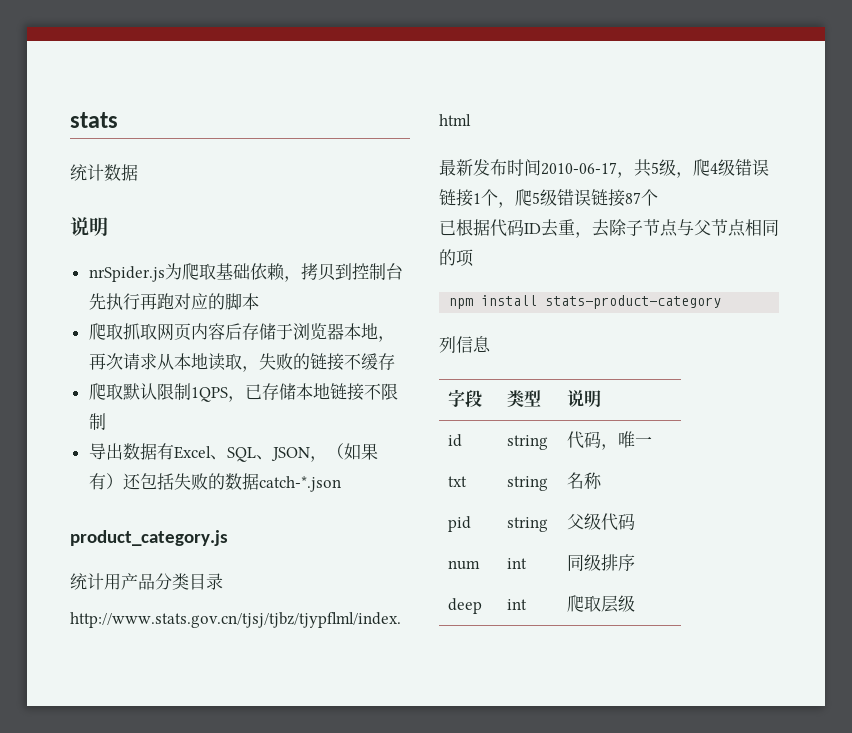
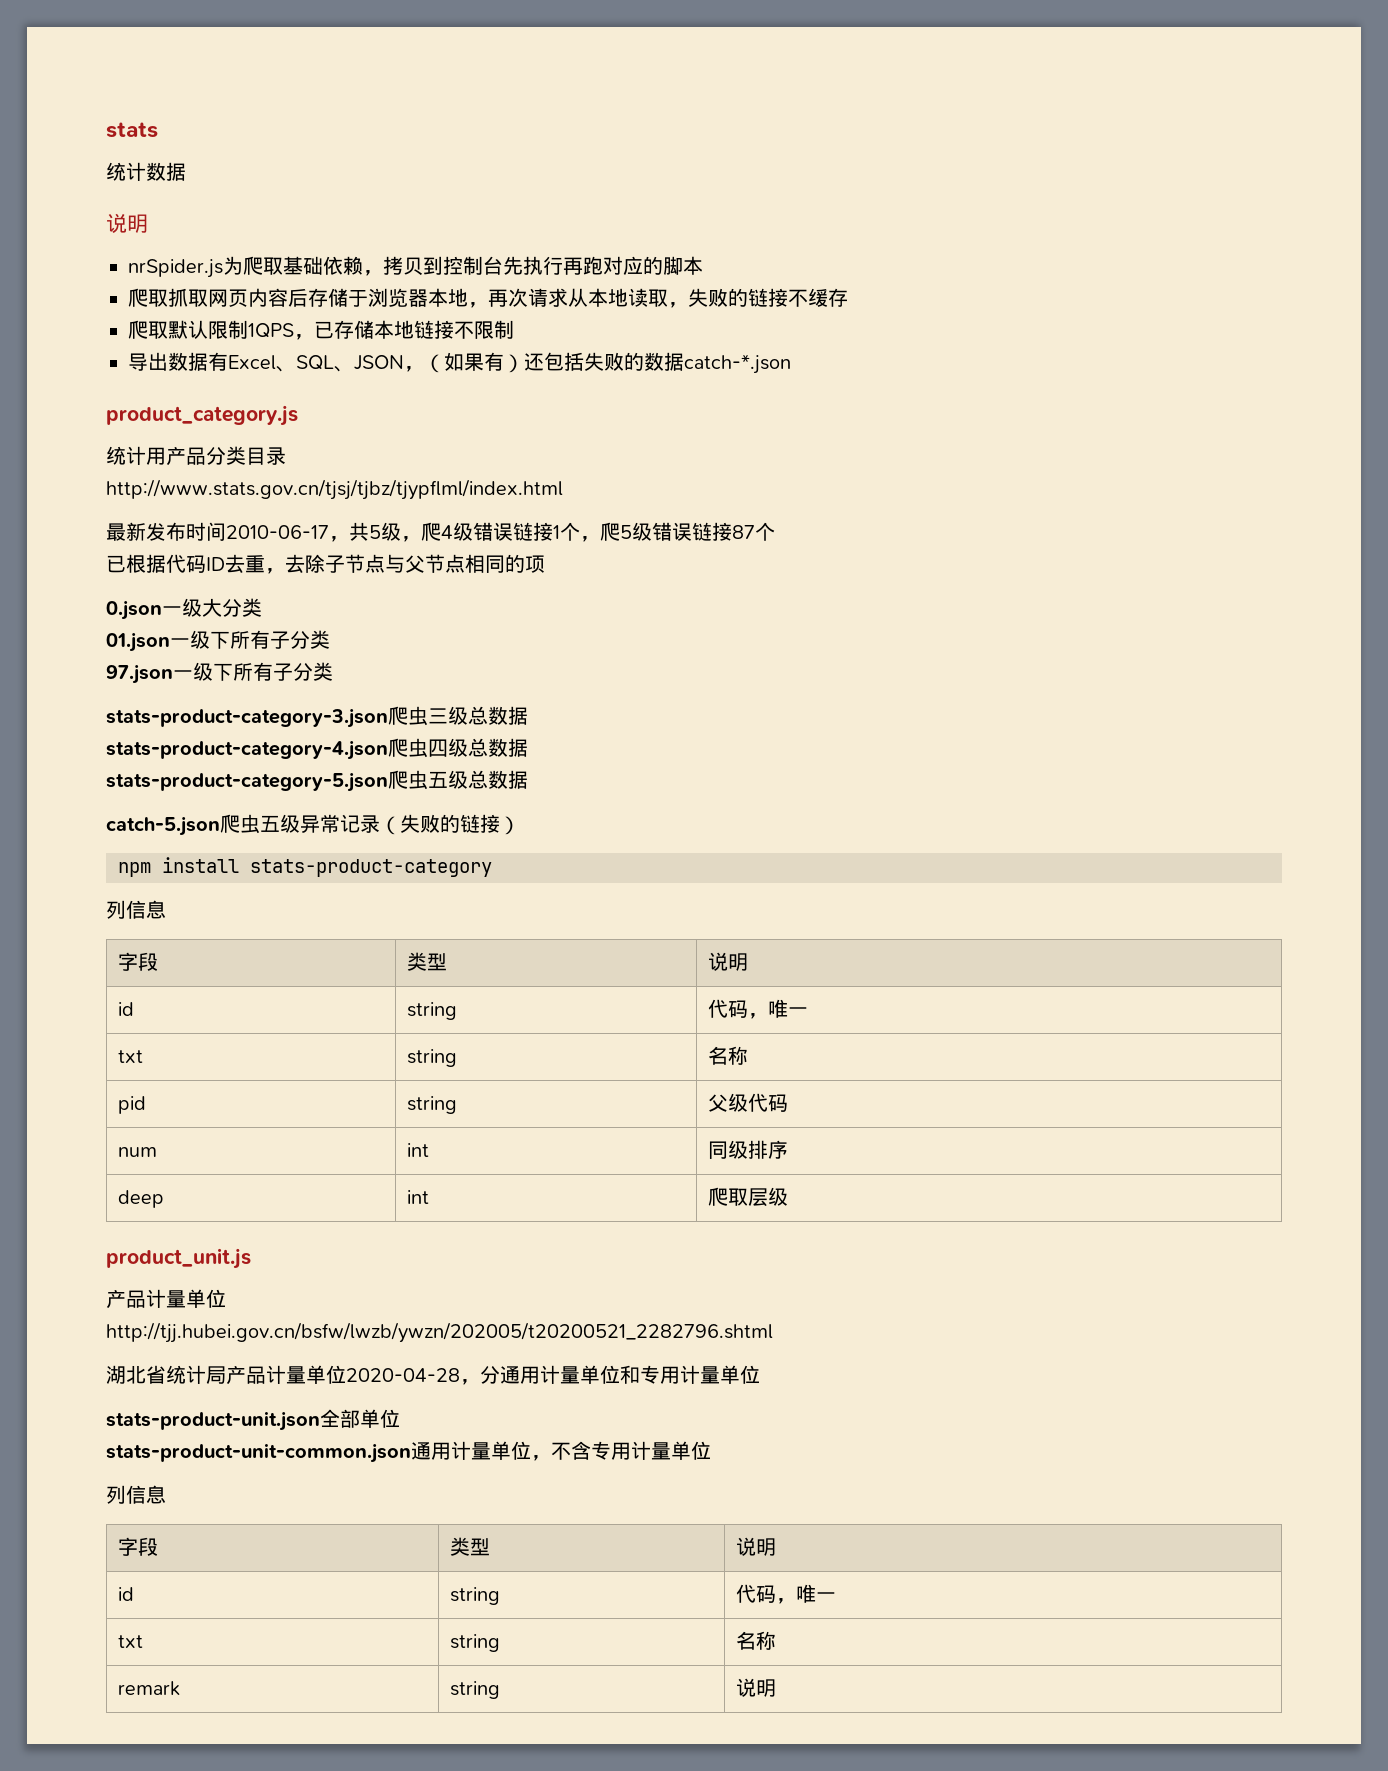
+ 0.json一级大分类
+ 01.json一级下所有子分类
+ 97.json一级下所有子分类
+ stats-product-category-3.json爬虫三级总数据
+ stats-product-category-4.json爬虫四级总数据
+ stats-product-category-5.json爬虫五级总数据
+ catch-5.json爬虫五级异常记录（失败的链接）
+ product_unit.js
+ 产品计量单位
+ http://tjj.hubei.gov.cn/bsfw/lwzb/ywzn/202005/t20200521_2282796.shtml
+ 湖北省统计局产品计量单位2020-04-28，分通用计量单位和专用计量单位
+ stats-product-unit.json全部单位
+ stats-product-unit-common.json通用计量单位，不含专用计量单位
+ 列信息
+ 字段 | 类型 | 说明
+ id | string | 代码，唯一
+ txt | string | 名称
+ remark | string | 说明

